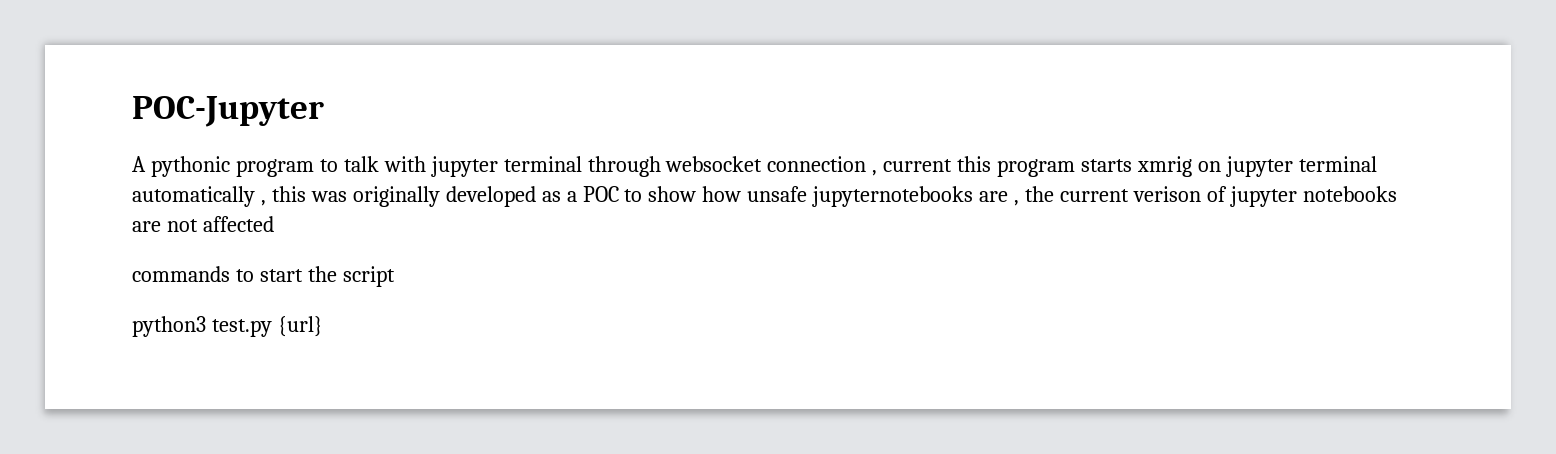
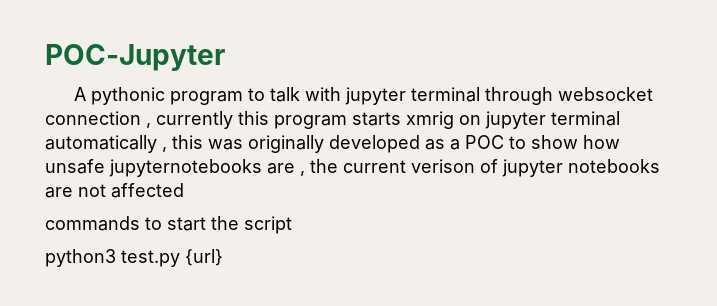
- A pythonic program to talk with jupyter terminal through websocket connection , current this program starts xmrig on jupyter terminal automatically , this was originally developed as a POC to show how unsafe jupyternotebooks are , the current verison of jupyter notebooks are not affected
+ A pythonic program to talk with jupyter terminal through websocket connection , currently this program starts xmrig on jupyter terminal automatically , this was originally developed as a POC to show how unsafe jupyternotebooks are , the current verison of jupyter notebooks are not affected

